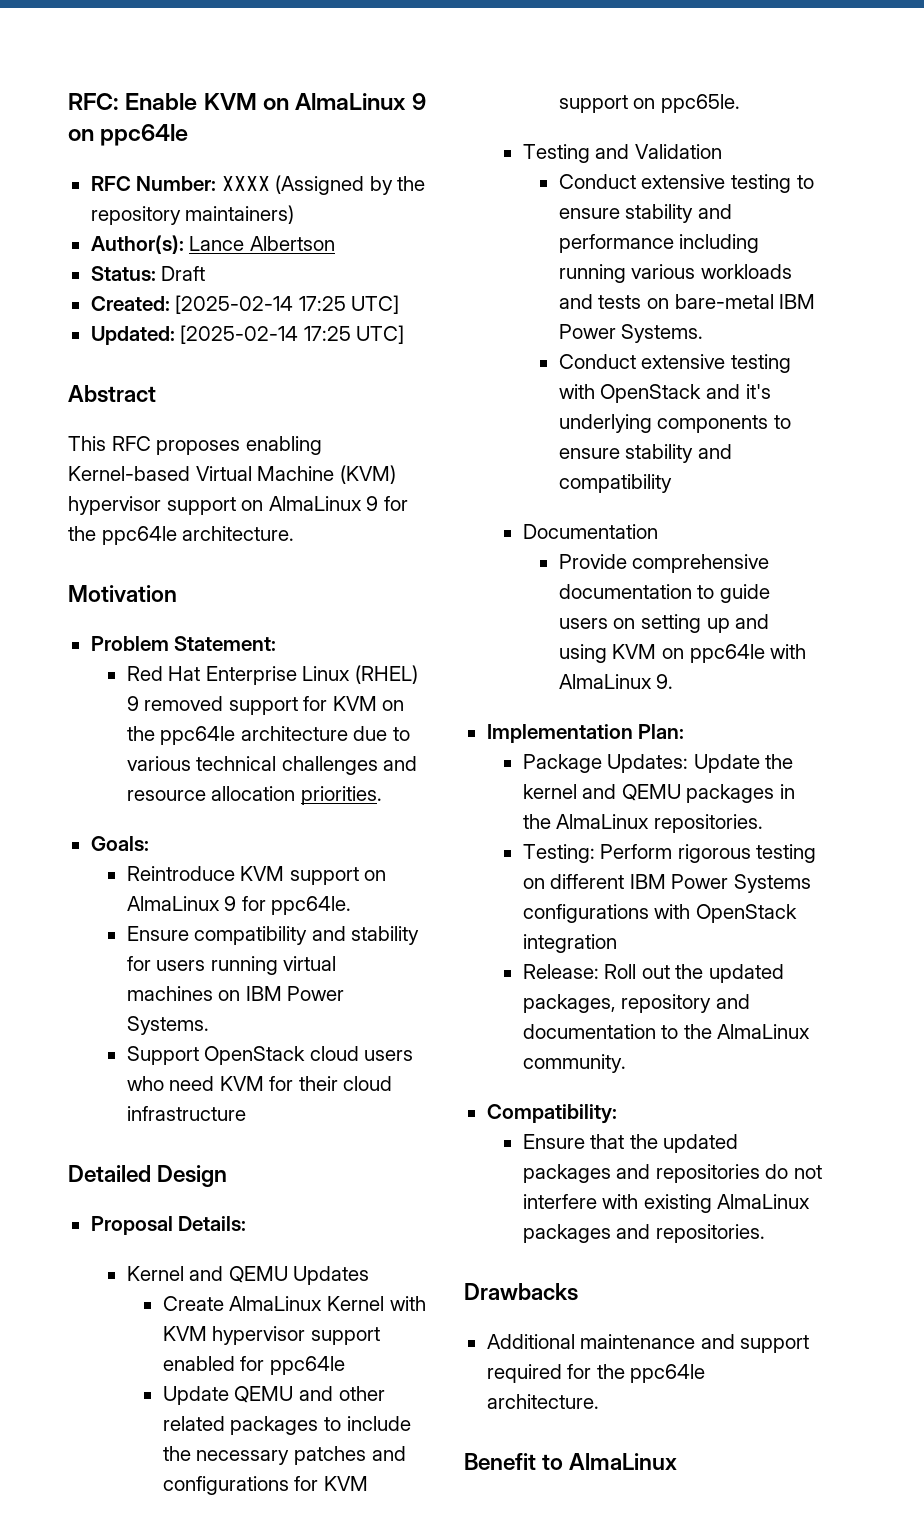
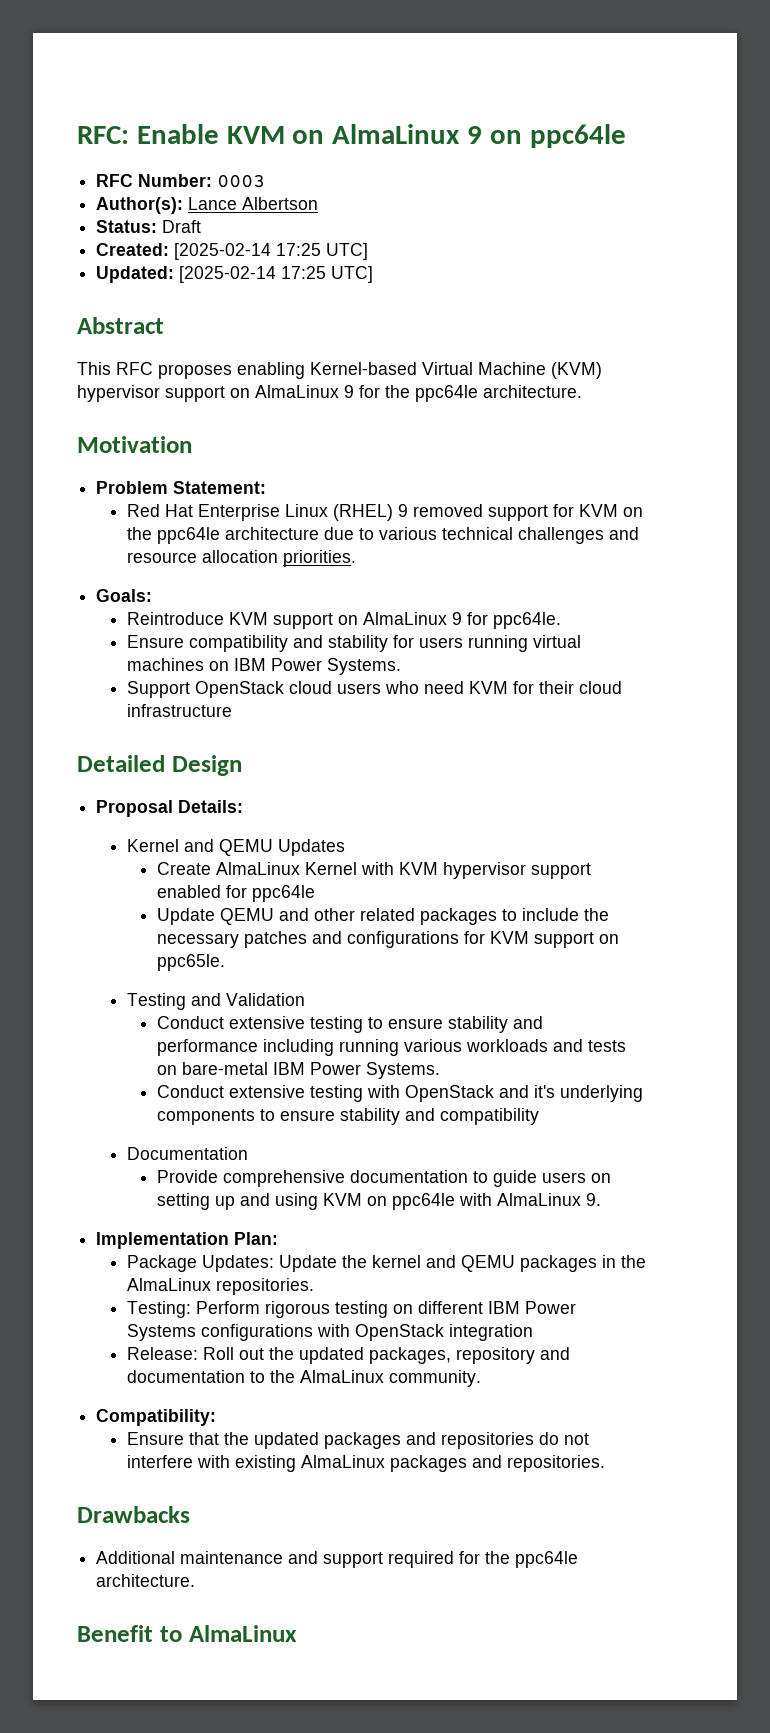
- RFC Number: XXXX (Assigned by the repository maintainers)
+ RFC Number: 0003

